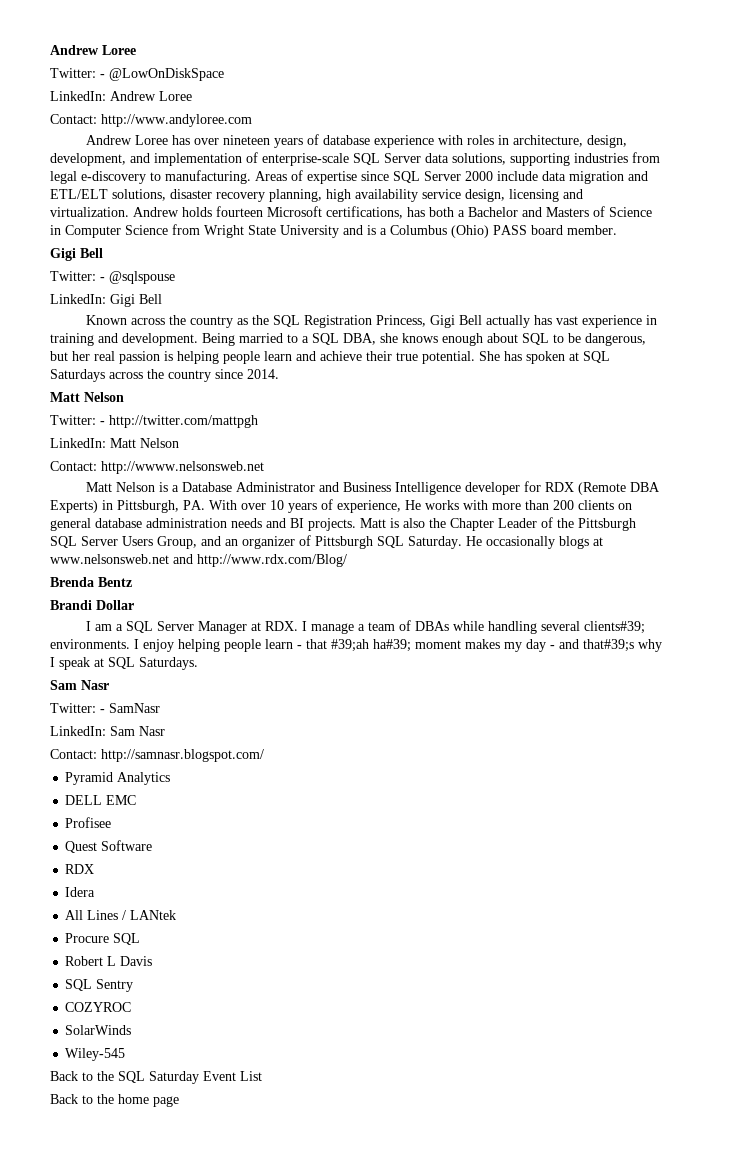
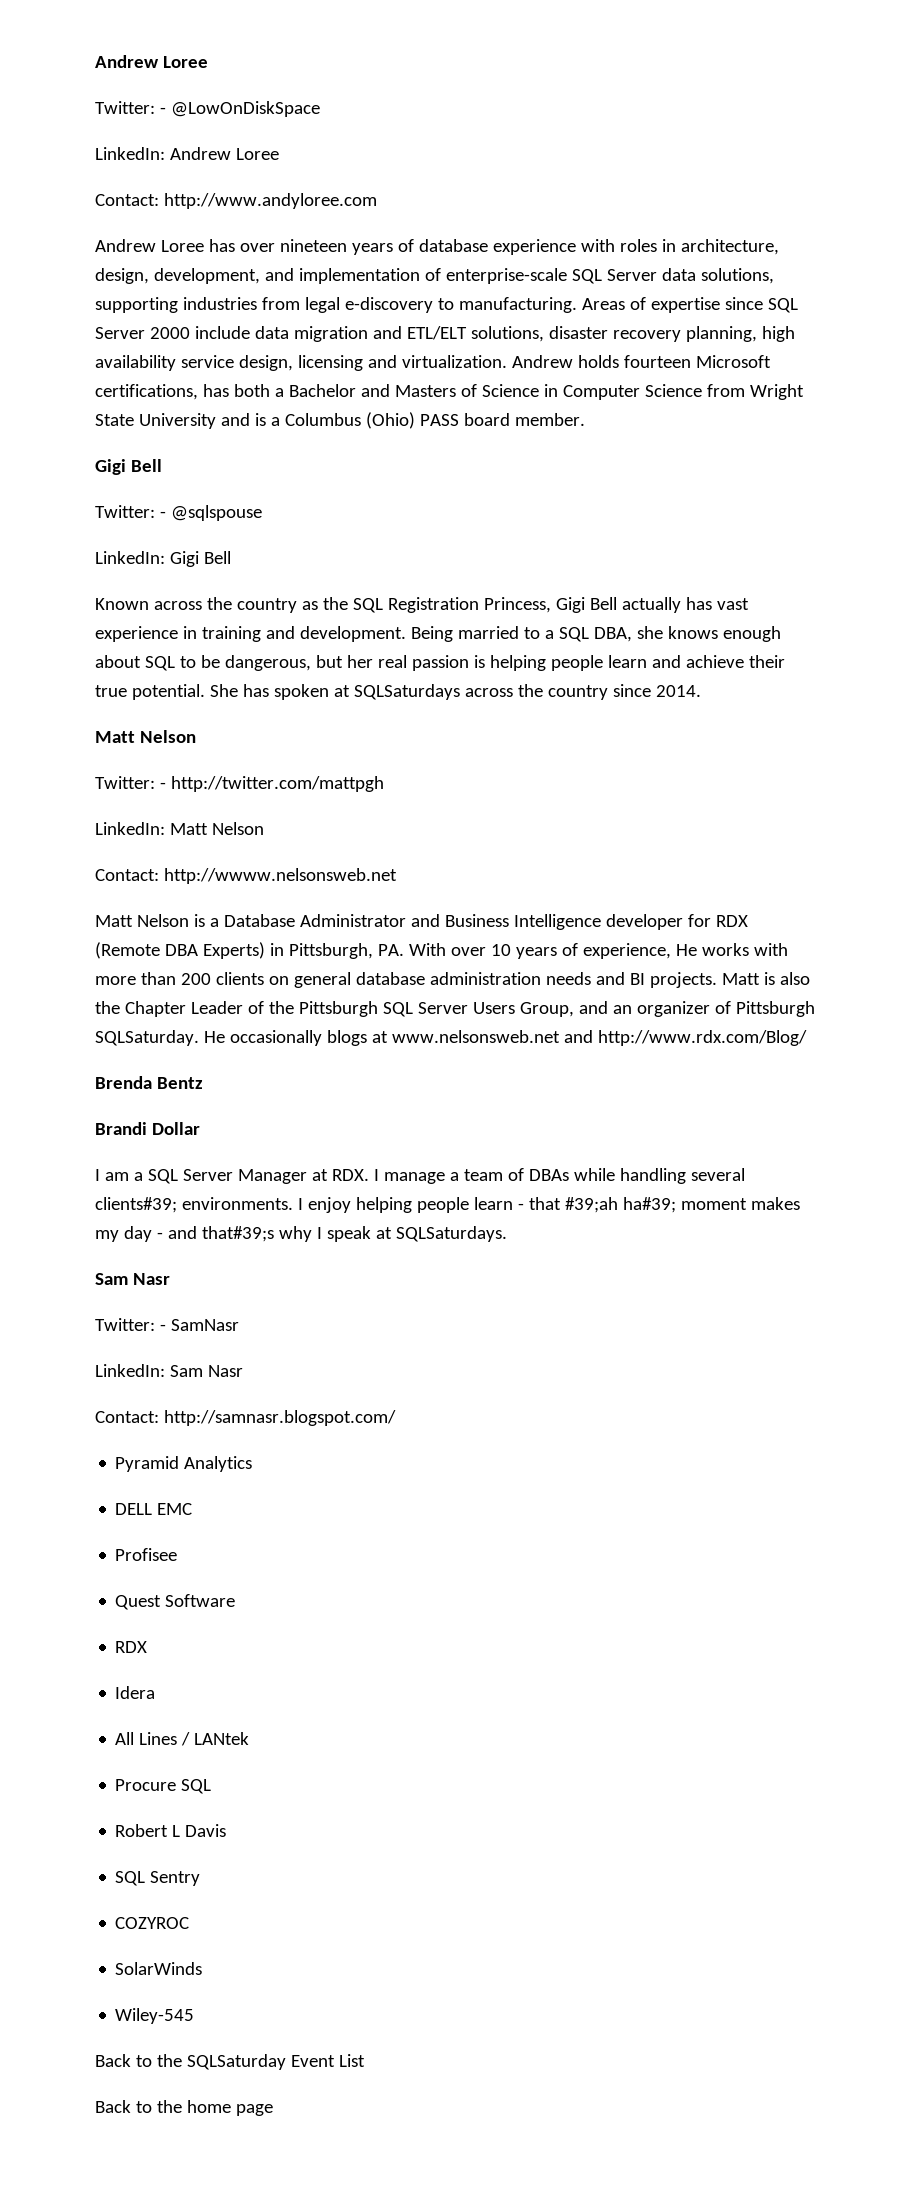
- She has spoken at SQL Saturdays across the country since 2014.
+ She has spoken at SQLSaturdays across the country since 2014.
- Matt is also the Chapter Leader of the Pittsburgh SQL Server Users Group, and an organizer of Pittsburgh SQL Saturday.
+ Matt is also the Chapter Leader of the Pittsburgh SQL Server Users Group, and an organizer of Pittsburgh SQLSaturday.
- I enjoy helping people learn - that #39;ah ha#39; moment makes my day - and that#39;s why I speak at SQL Saturdays.
+ I enjoy helping people learn - that #39;ah ha#39; moment makes my day - and that#39;s why I speak at SQLSaturdays.
- Back to the SQL Saturday Event List
+ Back to the SQLSaturday Event List

